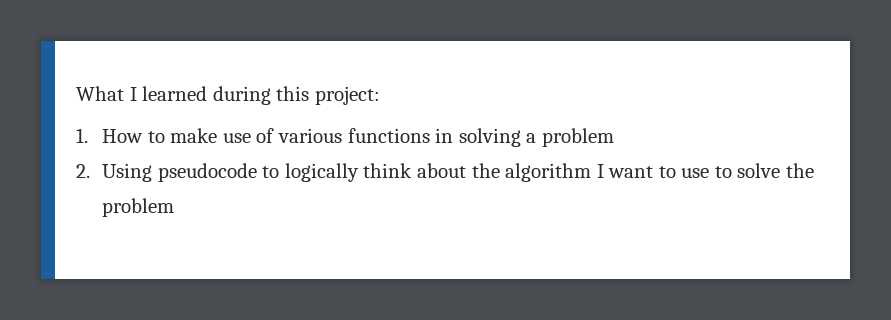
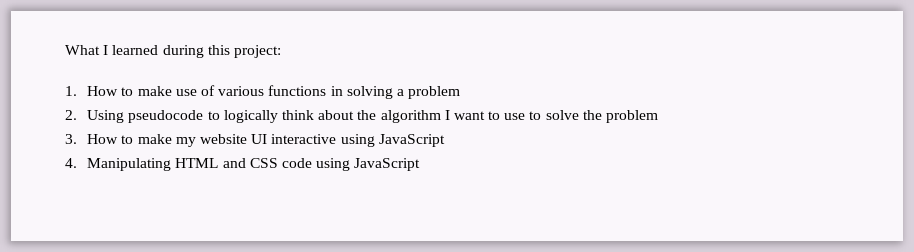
+ 3. How to make my website UI interactive using JavaScript
+ 4. Manipulating HTML and CSS code using JavaScript

